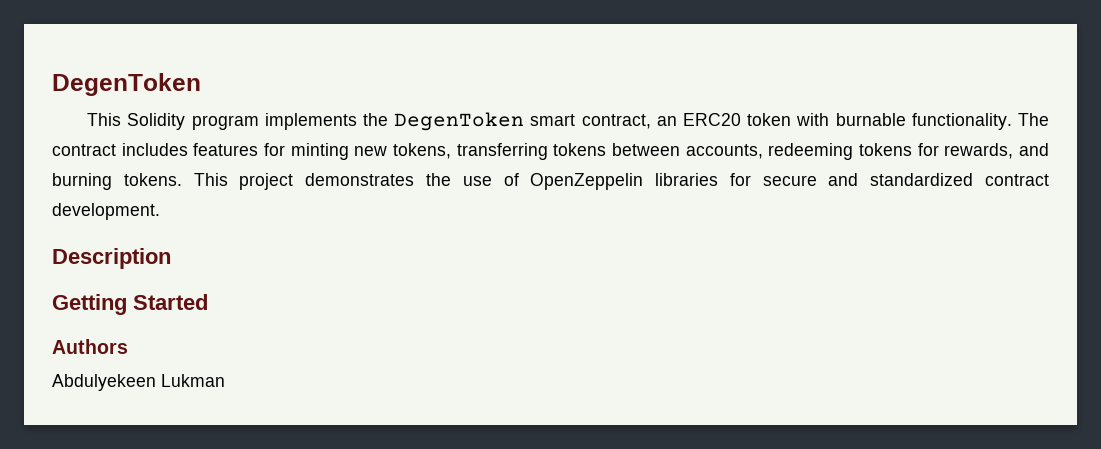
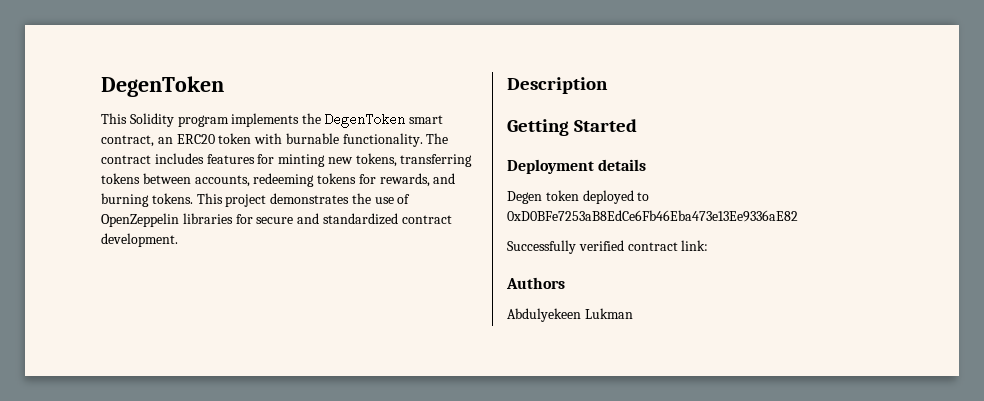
+ Deployment details
+ Degen token deployed to 0xD0BFe7253aB8EdCe6Fb46Eba473e13Ee9336aE82
+ Successfully verified contract link:

